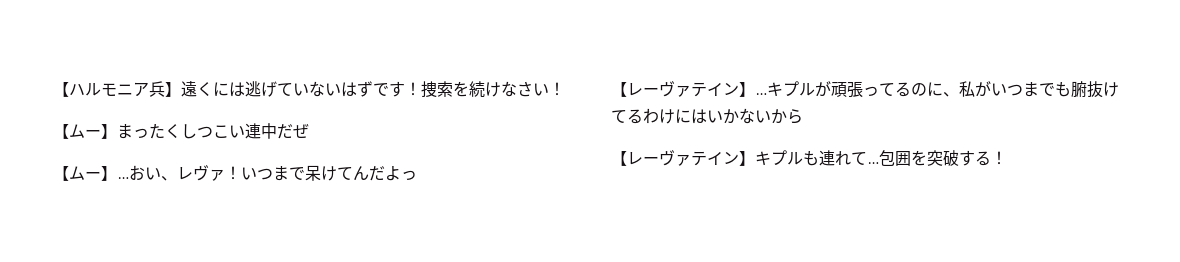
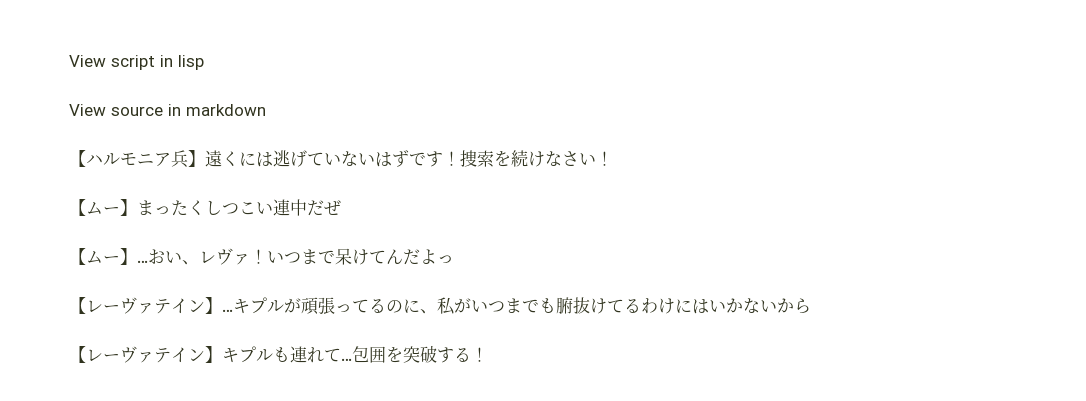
+ View script in lisp
+ View source in markdown

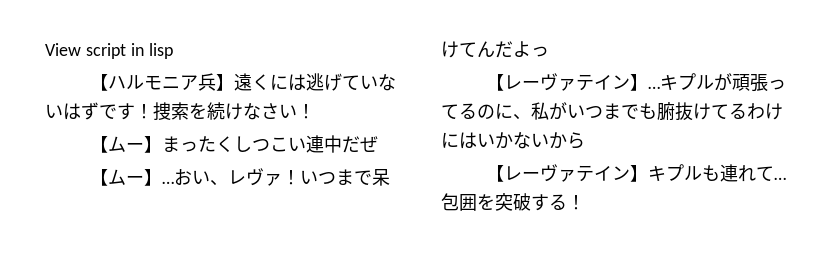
- View source in markdown

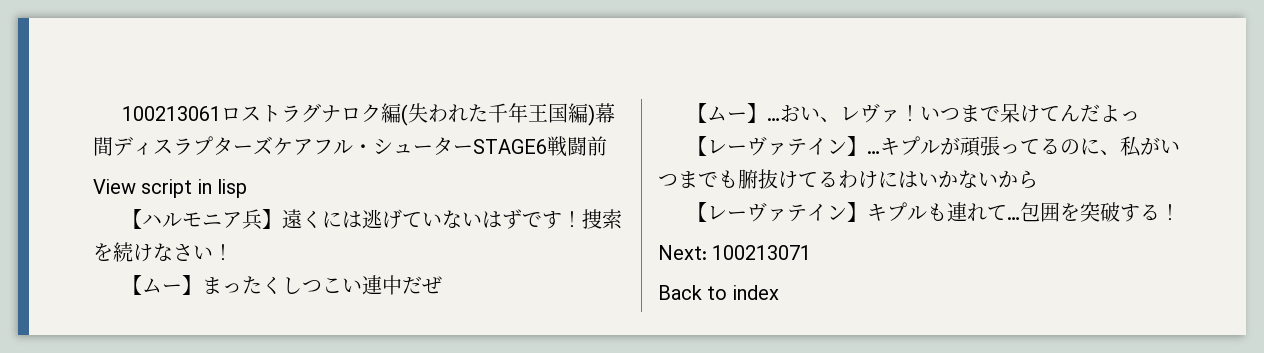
+ 100213061ロストラグナロク編(失われた千年王国編)幕間ディスラプターズケアフル・シューターSTAGE6戦闘前
+ Next: 100213071
+ Back to index

